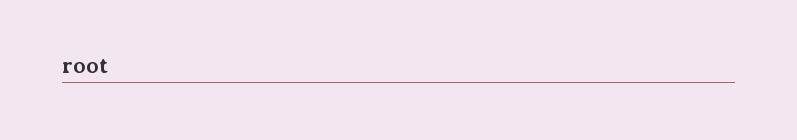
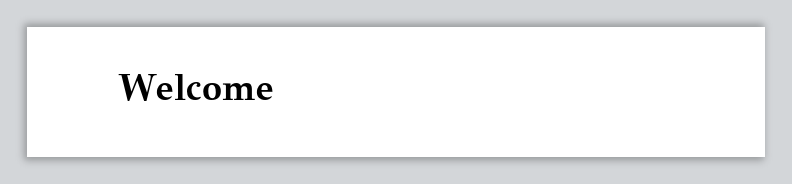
- root
+ Welcome

